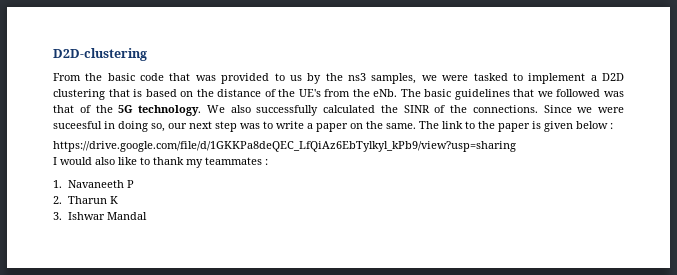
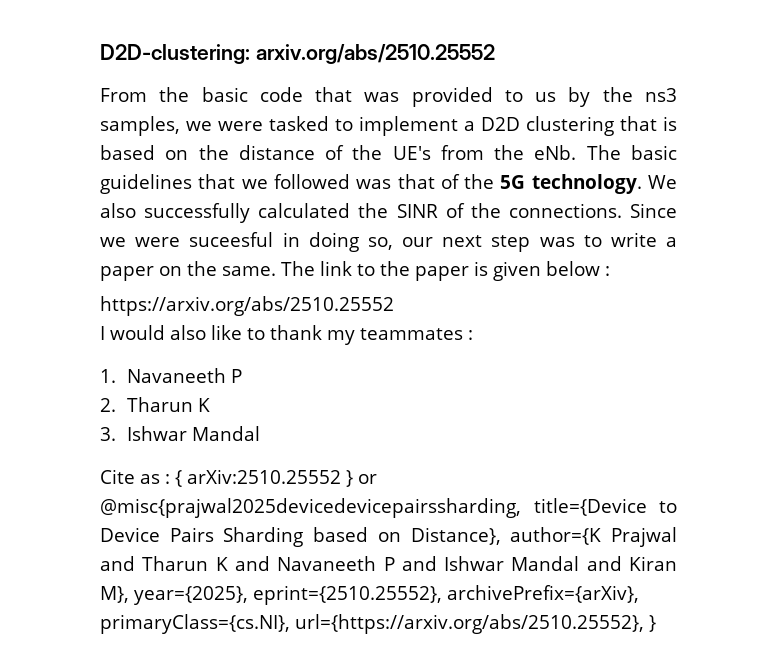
- D2D-clustering
+ D2D-clustering: arxiv.org/abs/2510.25552
- https://drive.google.com/file/d/1GKKPa8deQEC_LfQiAz6EbTylkyl_kPb9/view?usp=sharing
+ https://arxiv.org/abs/2510.25552
+ Cite as : { arXiv:2510.25552 } or @misc{prajwal2025devicedevicepairssharding, title={Device to Device Pairs Sharding based on Distance}, author={K Prajwal and Tharun K and Navaneeth P and Ishwar Mandal and Kiran M}, year={2025}, eprint={2510.25552}, archivePrefix={arXiv}, primaryClass={cs.NI}, url={https://arxiv.org/abs/2510.25552}, }

